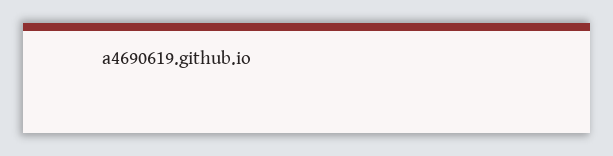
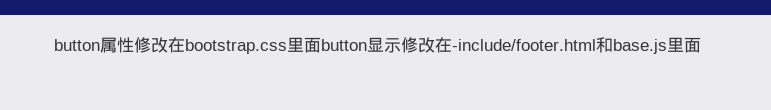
- a4690619.github.io
+ button属性修改在bootstrap.css里面button显示修改在-include/footer.html和base.js里面

